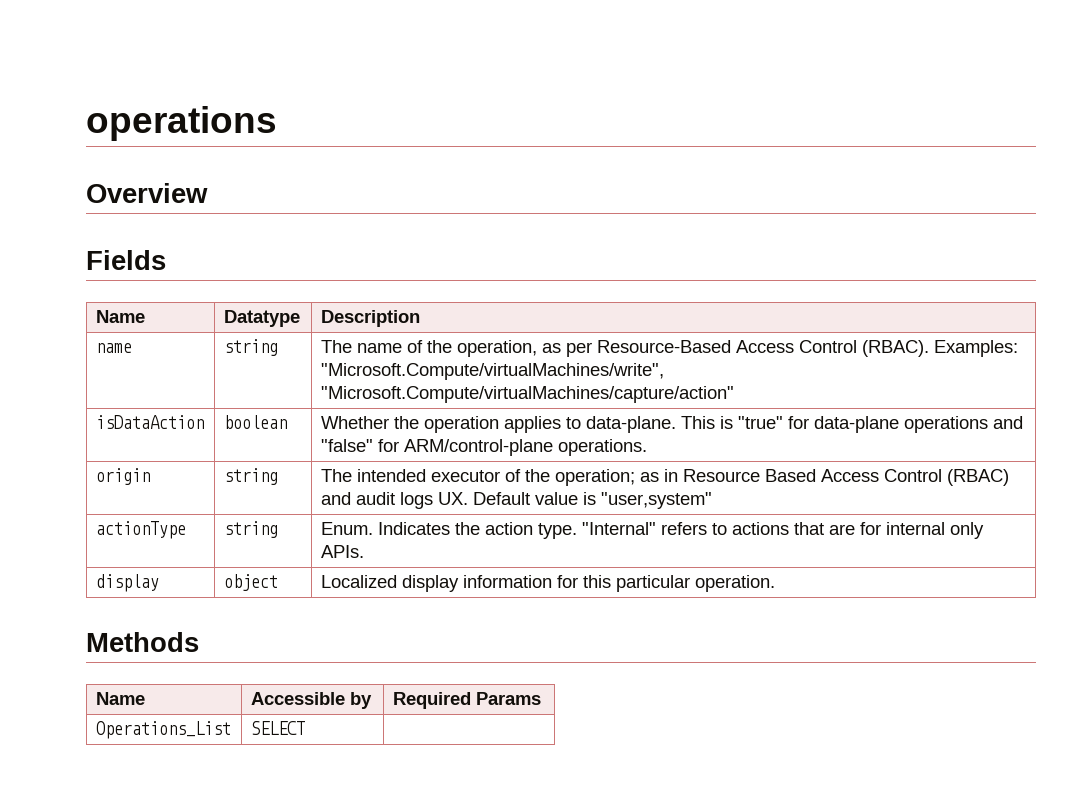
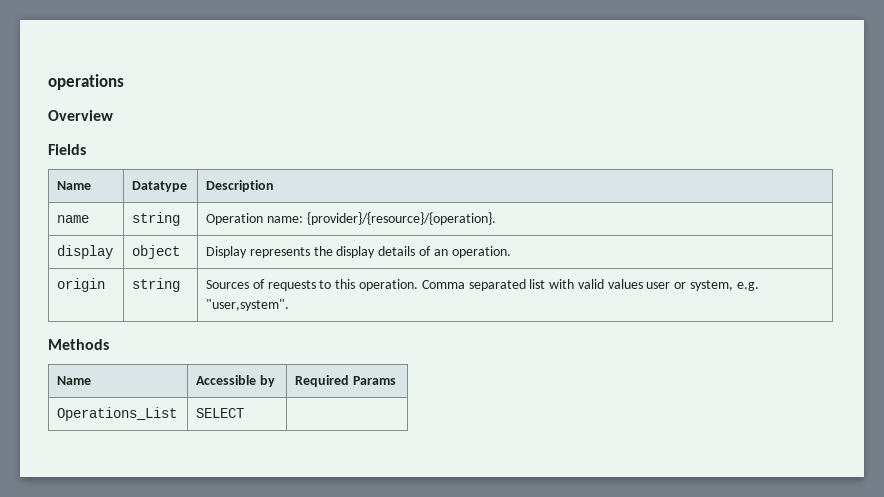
- name | string | The name of the operation, as per Resource-Based Access Control (RBAC). Examples: "Microsoft.Compute/virtualMachines/write", "Microsoft.Compute/virtualMachines/capture/action"
- isDataAction | boolean | Whether the operation applies to data-plane. This is "true" for data-plane operations and "false" for ARM/control-plane operations.
- origin | string | The intended executor of the operation; as in Resource Based Access Control (RBAC) and audit logs UX. Default value is "user,system"
- actionType | string | Enum. Indicates the action type. "Internal" refers to actions that are for internal only APIs.
- display | object | Localized display information for this particular operation.
+ name | string | Operation name: {provider}/{resource}/{operation}.
+ display | object | Display represents the display details of an operation.
+ origin | string | Sources of requests to this operation. Comma separated list with valid values user or system, e.g. "user,system".

